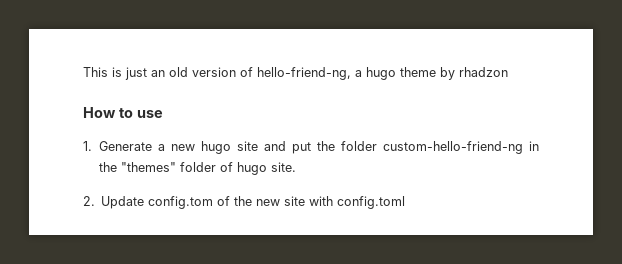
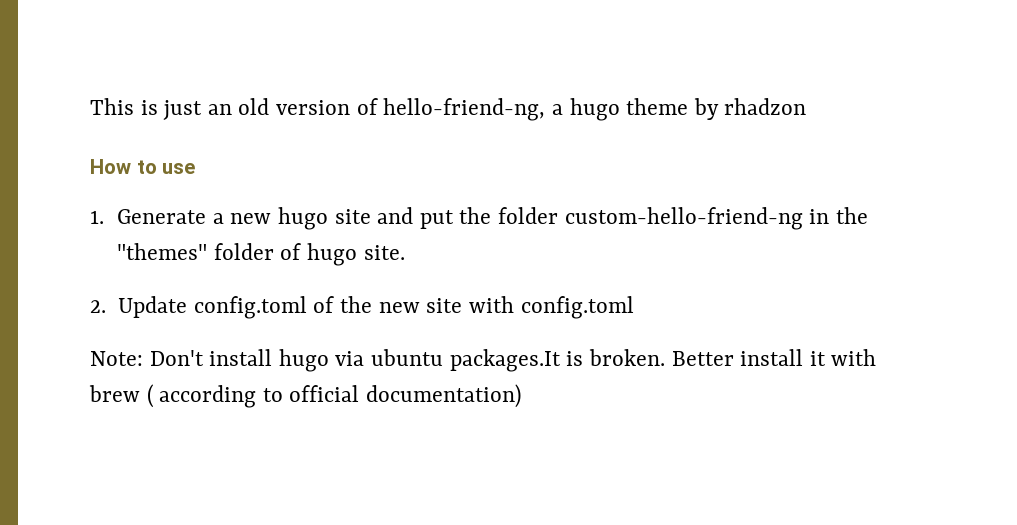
- 2. Update config.tom of the new site with config.toml
+ 2. Update config.toml of the new site with config.toml
+ Note: Don't install hugo via ubuntu packages.It is broken. Better install it with brew ( according to official documentation)

